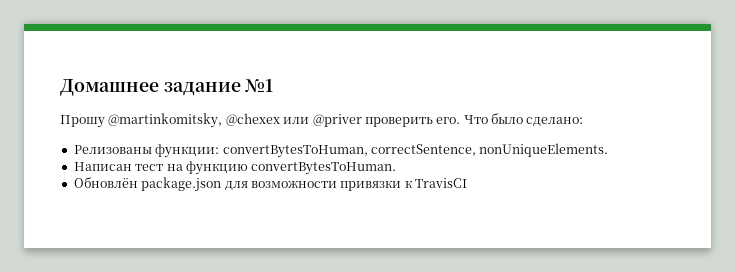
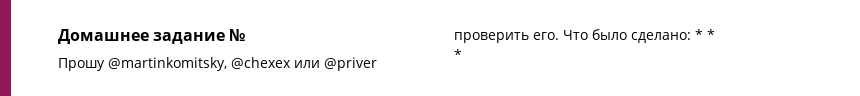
- Домашнее задание №1
+ Домашнее задание №
- Что было сделано:
- Релизованы функции: convertBytesToHuman, correctSentence, nonUniqueElements.
- Написан тест на функцию convertBytesToHuman.
- Обновлён package.json для возможности привязки к TravisCI
+ Что было сделано: * *
+ *

